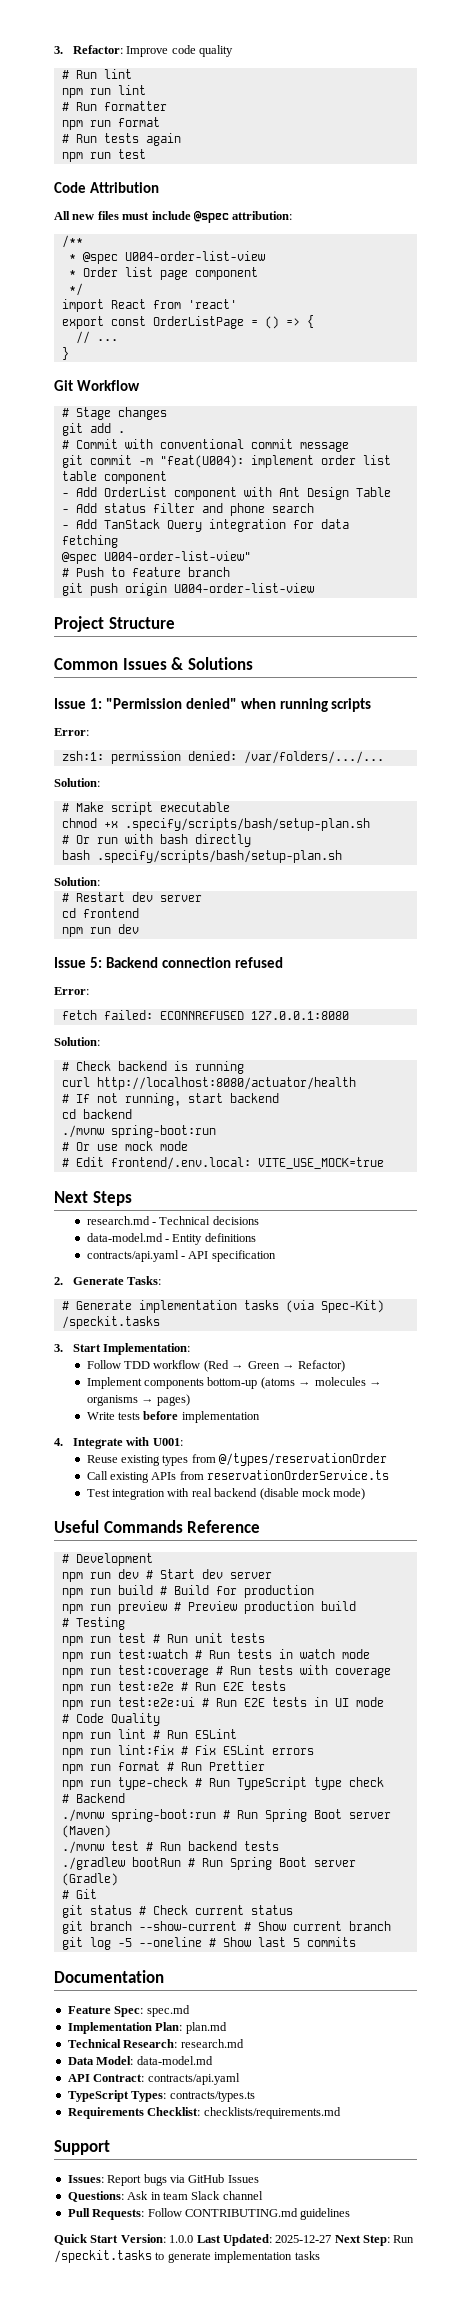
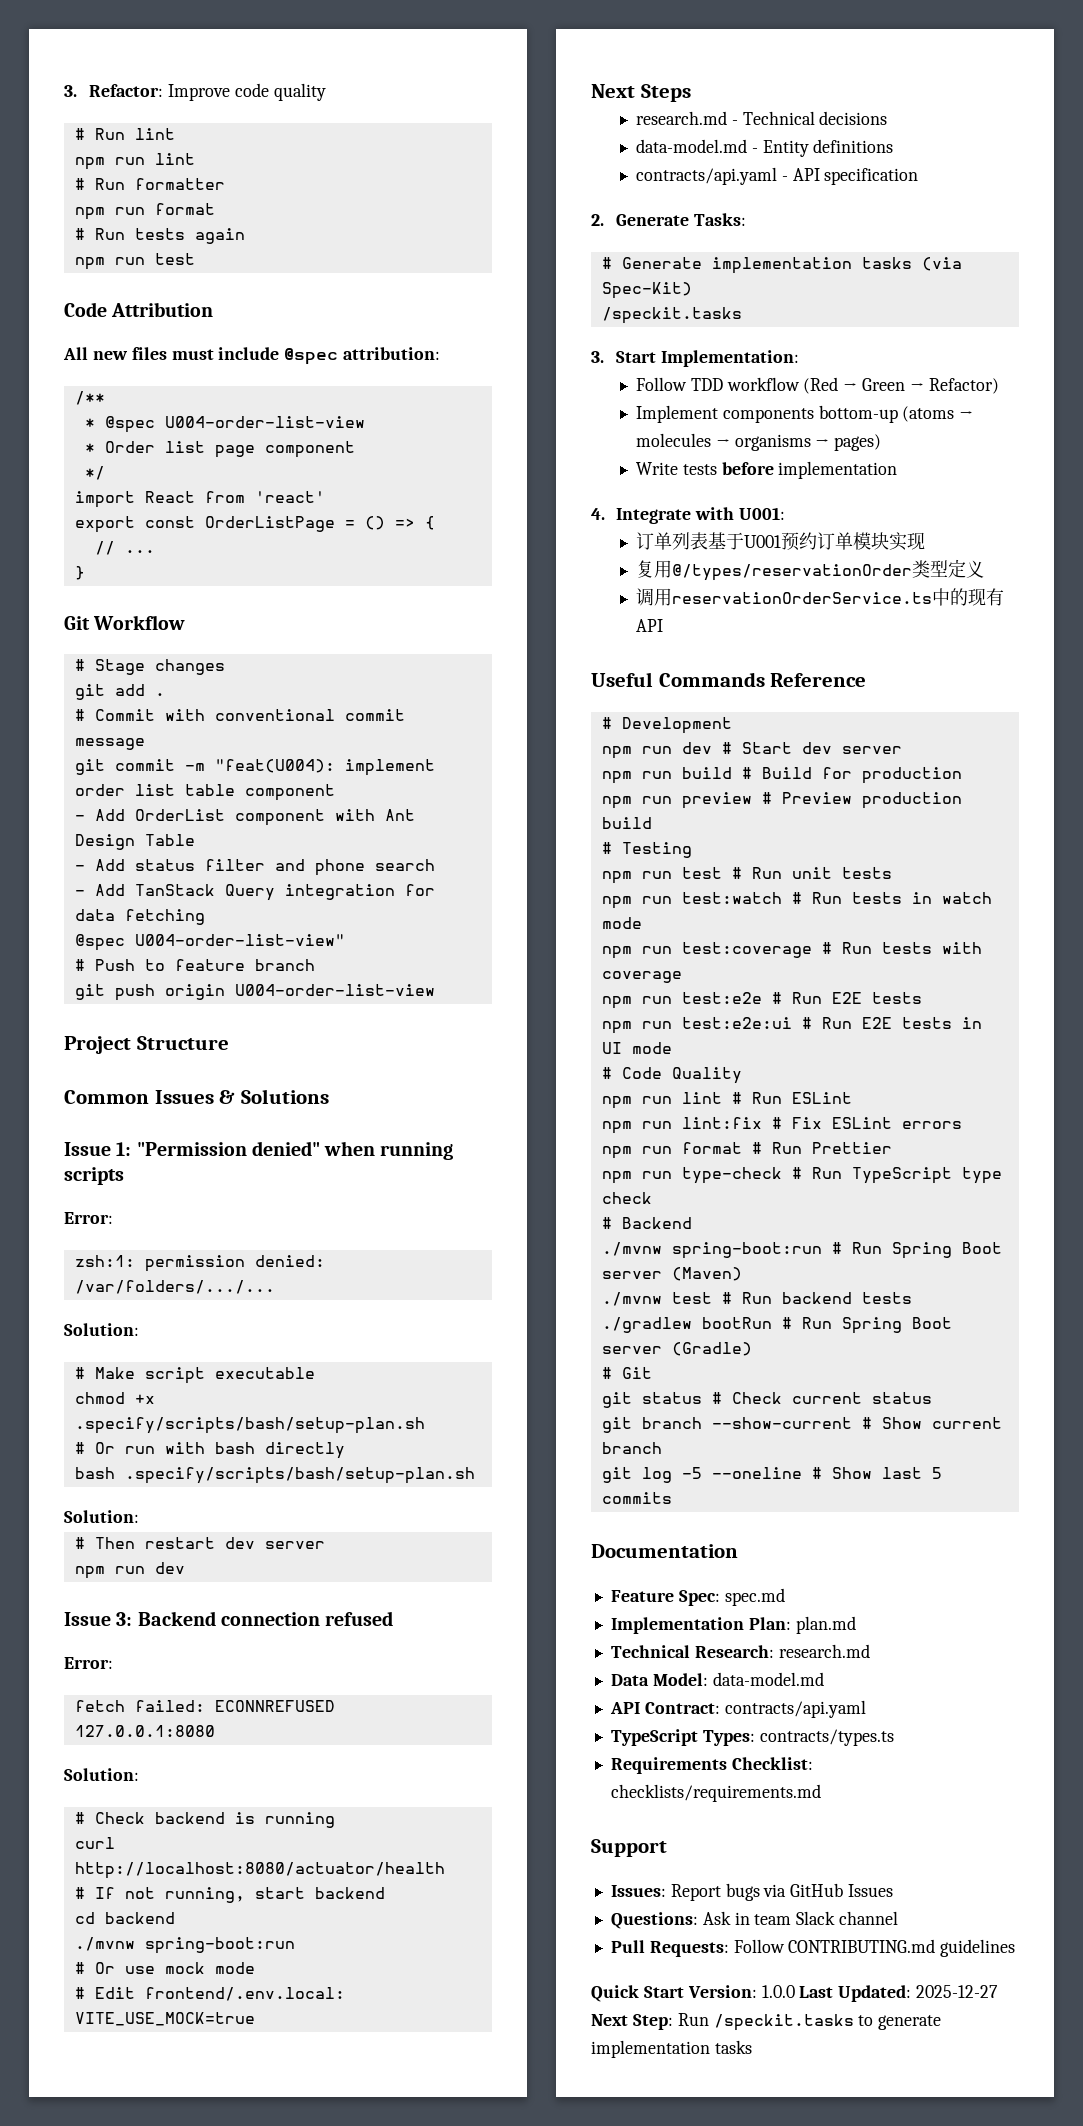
- # Restart dev server
- cd frontend
+ # Then restart dev server
- Issue 5: Backend connection refused
+ Issue 3: Backend connection refused
- Reuse existing types from @/types/reservationOrder
- Call existing APIs from reservationOrderService.ts
- Test integration with real backend (disable mock mode)
+ 订单列表基于U001预约订单模块实现
+ 复用@/types/reservationOrder类型定义
+ 调用reservationOrderService.ts中的现有API

